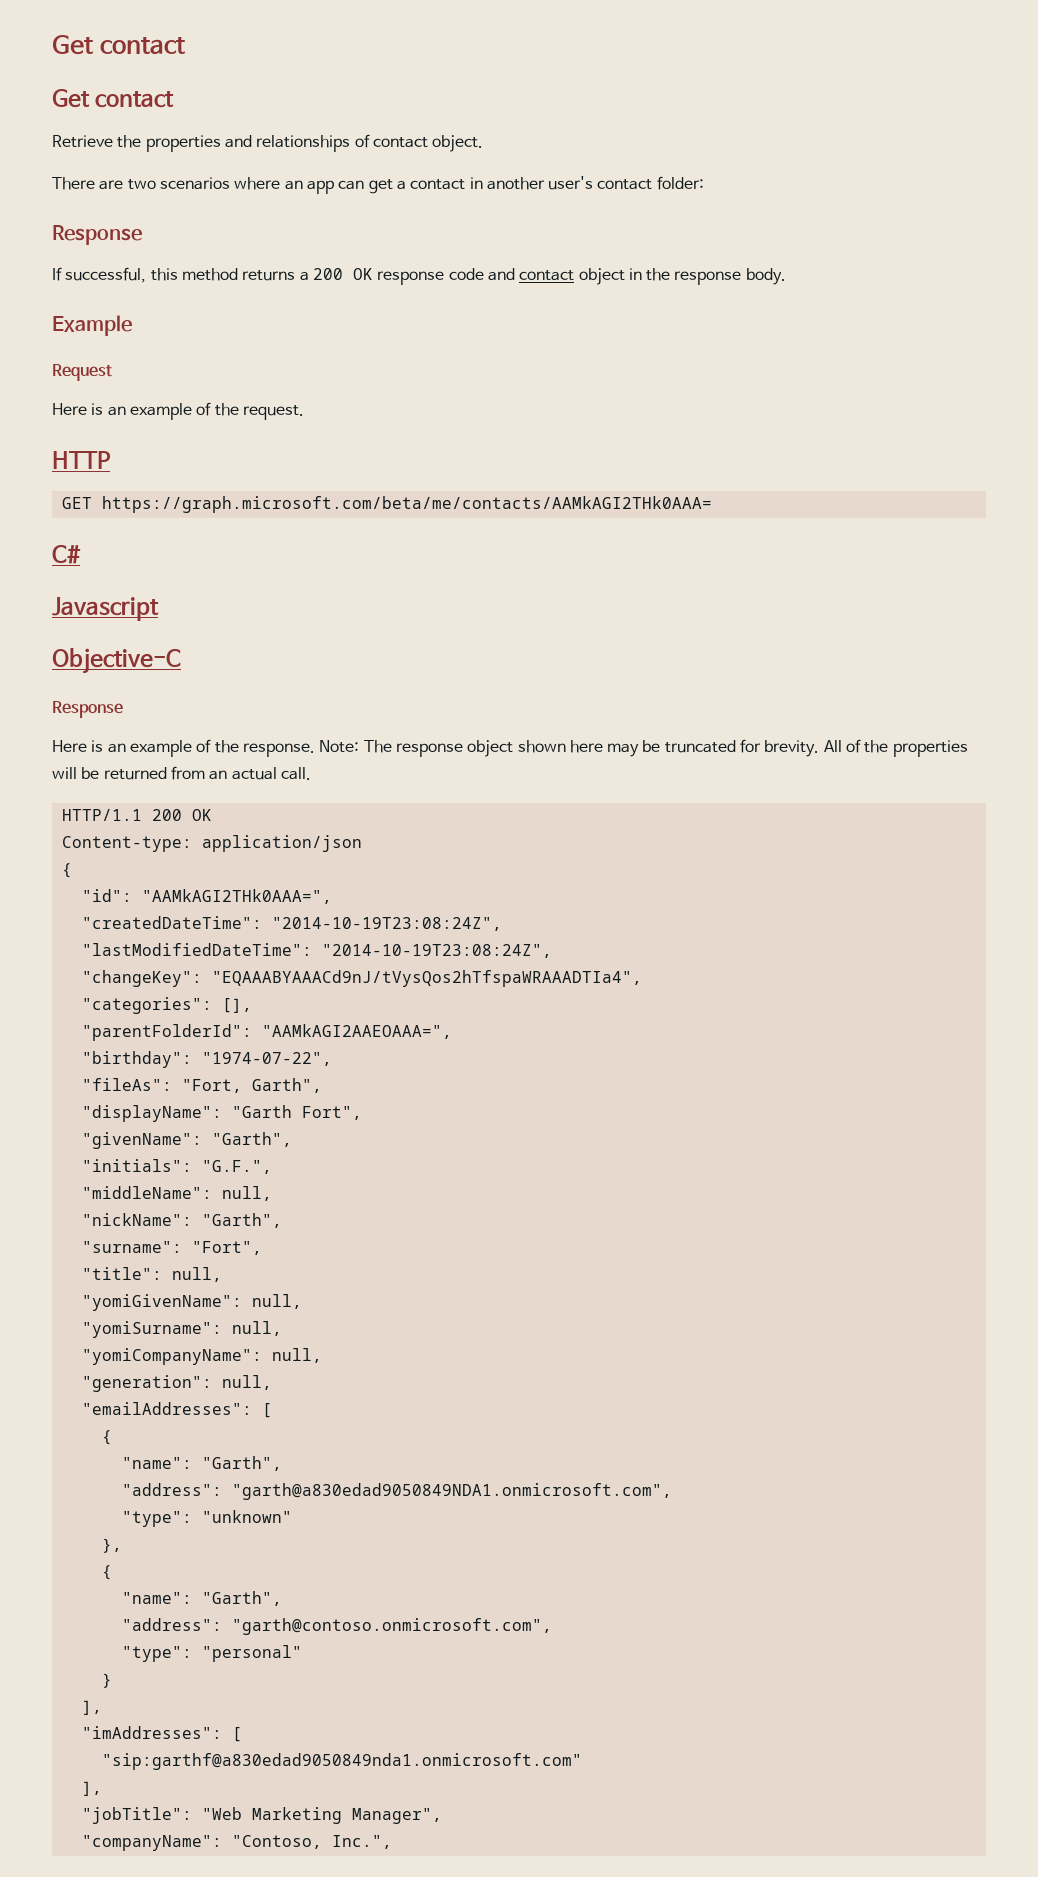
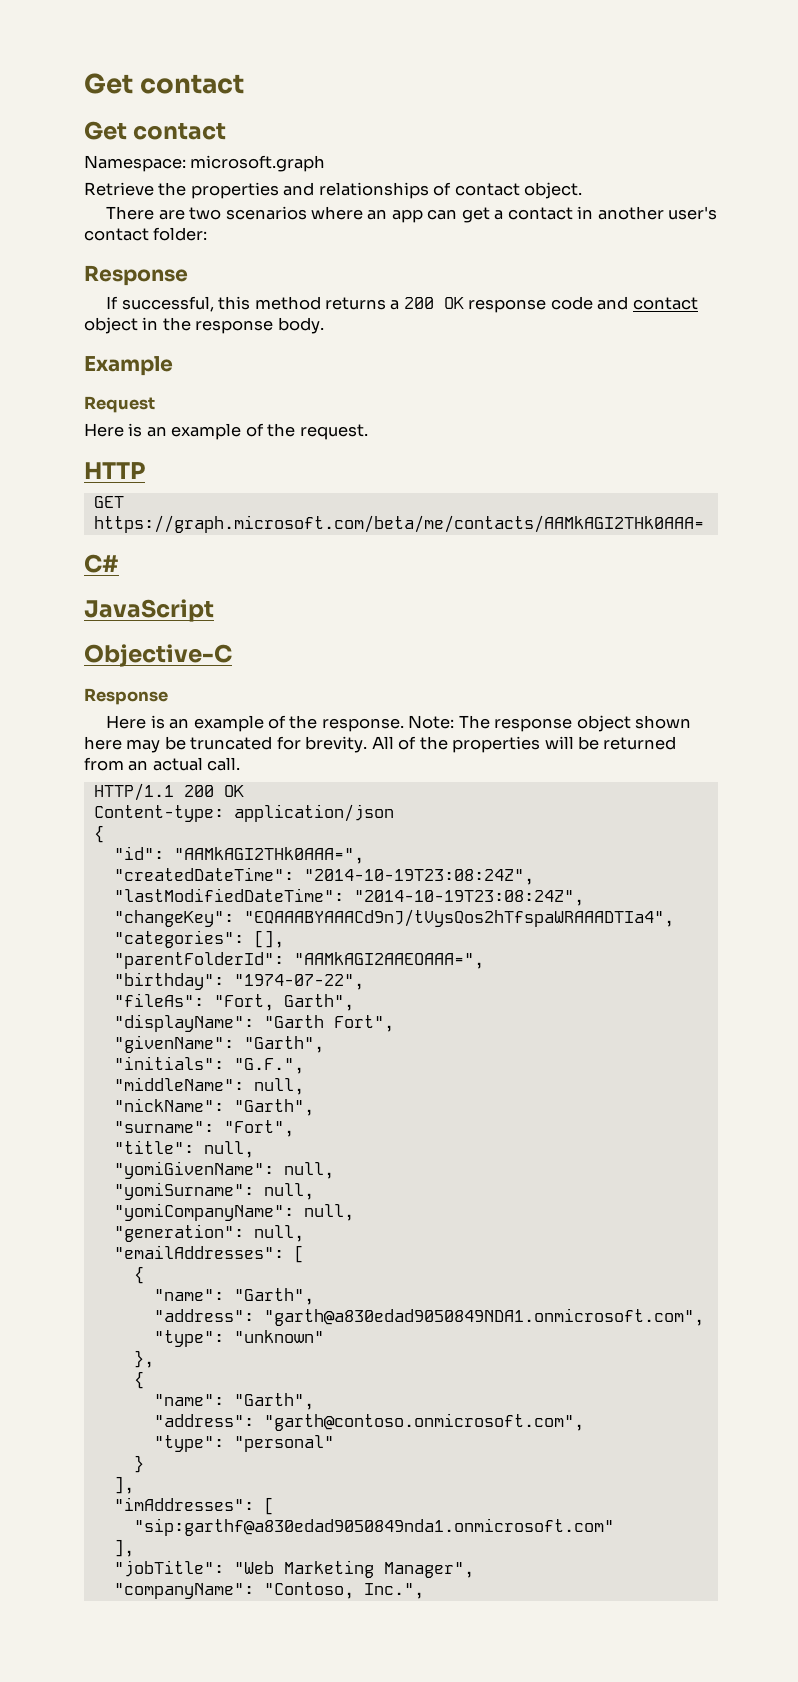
+ Namespace: microsoft.graph
- Javascript
+ JavaScript

